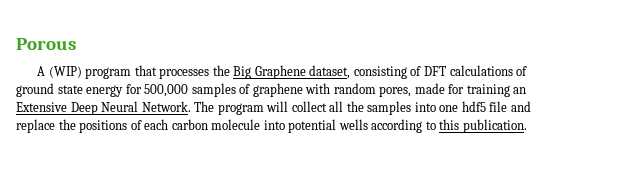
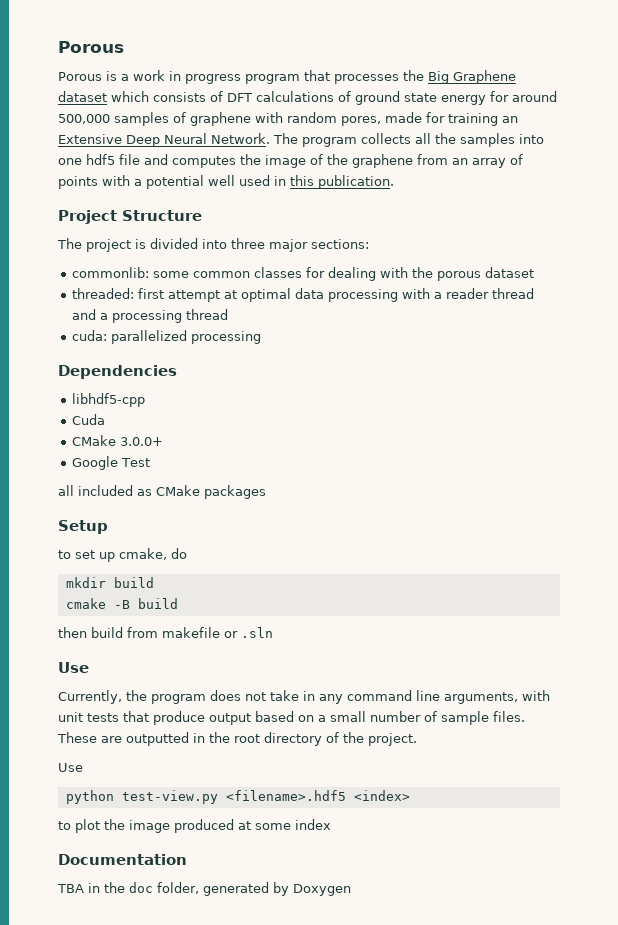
- A (WIP) program that processes the Big Graphene dataset, consisting of DFT calculations of ground state energy for 500,000 samples of graphene with random pores, made for training an Extensive Deep Neural Network.
+ Porous is a work in progress program that processes the Big Graphene dataset which consists of DFT calculations of ground state energy for around 500,000 samples of graphene with random pores, made for training an Extensive Deep Neural Network.
- The program will collect all the samples into one hdf5 file and replace the positions of each carbon molecule into potential wells according to this publication.
+ The program collects all the samples into one hdf5 file and computes the image of the graphene from an array of points with a potential well used in this publication.
+ Project Structure
+ The project is divided into three major sections:
+ commonlib: some common classes for dealing with the porous dataset
+ threaded: first attempt at optimal data processing with a reader thread and a processing thread
+ cuda: parallelized processing
+ Dependencies
+ libhdf5-cpp
+ Cuda
+ CMake 3.0.0+
+ Google Test
+ all included as CMake packages
+ Setup
+ to set up cmake, do
+ mkdir build
+ cmake -B build
+ then build from makefile or .sln
+ Use
+ Currently, the program does not take in any command line arguments, with unit tests that produce output based on a small number of sample files. These are outputted in the root directory of the project.
+ Use
+ python test-view.py <filename>.hdf5 <index>
+ to plot the image produced at some index
+ Documentation
+ TBA in the doc folder, generated by Doxygen

